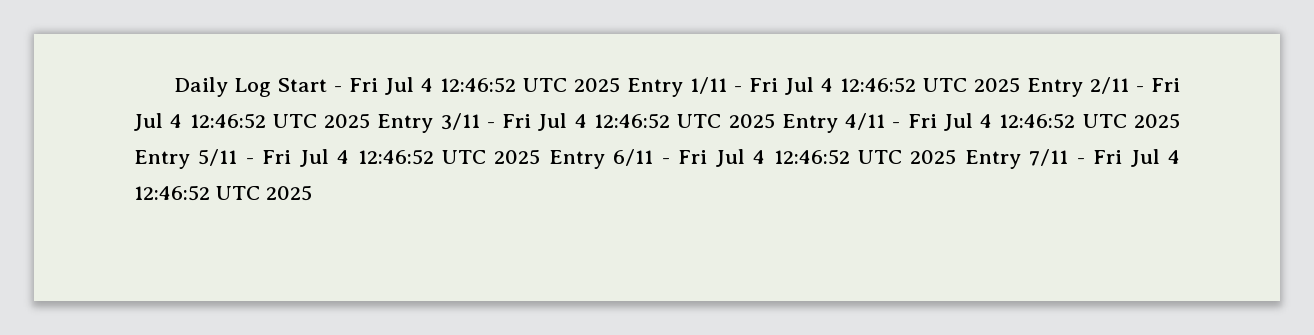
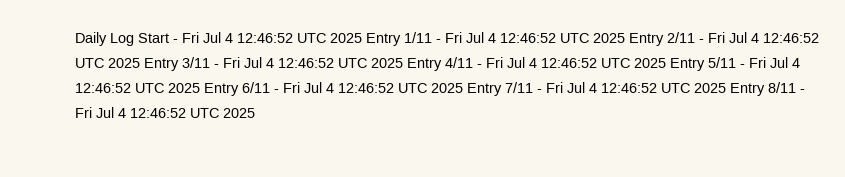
- Daily Log Start - Fri Jul 4 12:46:52 UTC 2025 Entry 1/11 - Fri Jul 4 12:46:52 UTC 2025 Entry 2/11 - Fri Jul 4 12:46:52 UTC 2025 Entry 3/11 - Fri Jul 4 12:46:52 UTC 2025 Entry 4/11 - Fri Jul 4 12:46:52 UTC 2025 Entry 5/11 - Fri Jul 4 12:46:52 UTC 2025 Entry 6/11 - Fri Jul 4 12:46:52 UTC 2025 Entry 7/11 - Fri Jul 4 12:46:52 UTC 2025
+ Daily Log Start - Fri Jul 4 12:46:52 UTC 2025 Entry 1/11 - Fri Jul 4 12:46:52 UTC 2025 Entry 2/11 - Fri Jul 4 12:46:52 UTC 2025 Entry 3/11 - Fri Jul 4 12:46:52 UTC 2025 Entry 4/11 - Fri Jul 4 12:46:52 UTC 2025 Entry 5/11 - Fri Jul 4 12:46:52 UTC 2025 Entry 6/11 - Fri Jul 4 12:46:52 UTC 2025 Entry 7/11 - Fri Jul 4 12:46:52 UTC 2025 Entry 8/11 - Fri Jul 4 12:46:52 UTC 2025

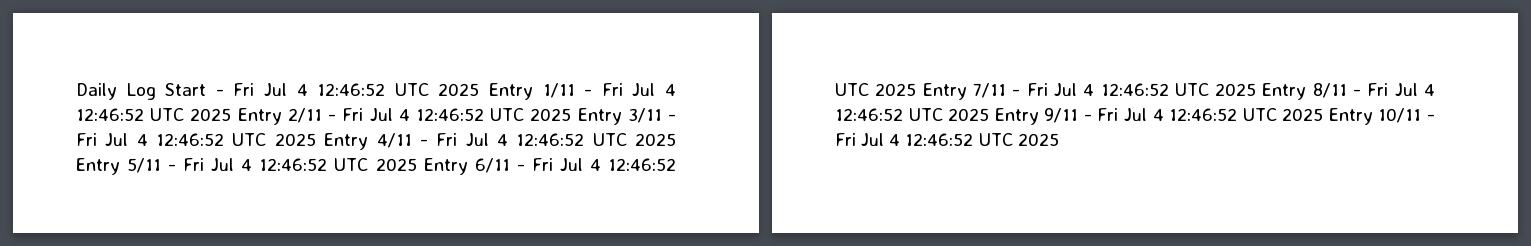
- Daily Log Start - Fri Jul 4 12:46:52 UTC 2025 Entry 1/11 - Fri Jul 4 12:46:52 UTC 2025 Entry 2/11 - Fri Jul 4 12:46:52 UTC 2025 Entry 3/11 - Fri Jul 4 12:46:52 UTC 2025 Entry 4/11 - Fri Jul 4 12:46:52 UTC 2025 Entry 5/11 - Fri Jul 4 12:46:52 UTC 2025 Entry 6/11 - Fri Jul 4 12:46:52 UTC 2025 Entry 7/11 - Fri Jul 4 12:46:52 UTC 2025 Entry 8/11 - Fri Jul 4 12:46:52 UTC 2025
+ Daily Log Start - Fri Jul 4 12:46:52 UTC 2025 Entry 1/11 - Fri Jul 4 12:46:52 UTC 2025 Entry 2/11 - Fri Jul 4 12:46:52 UTC 2025 Entry 3/11 - Fri Jul 4 12:46:52 UTC 2025 Entry 4/11 - Fri Jul 4 12:46:52 UTC 2025 Entry 5/11 - Fri Jul 4 12:46:52 UTC 2025 Entry 6/11 - Fri Jul 4 12:46:52 UTC 2025 Entry 7/11 - Fri Jul 4 12:46:52 UTC 2025 Entry 8/11 - Fri Jul 4 12:46:52 UTC 2025 Entry 9/11 - Fri Jul 4 12:46:52 UTC 2025 Entry 10/11 - Fri Jul 4 12:46:52 UTC 2025

